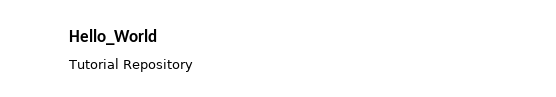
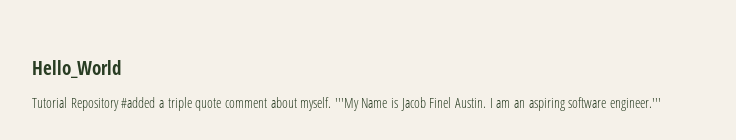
- Tutorial Repository
+ Tutorial Repository #added a triple quote comment about myself. '''My Name is Jacob Finel Austin. I am an aspiring software engineer.'''

